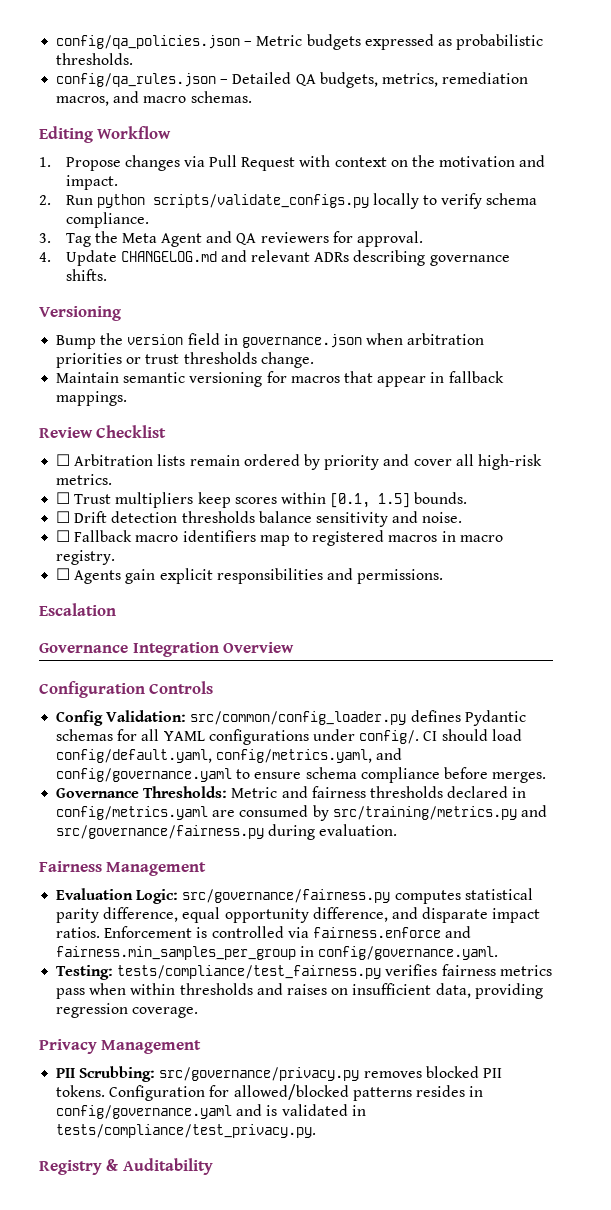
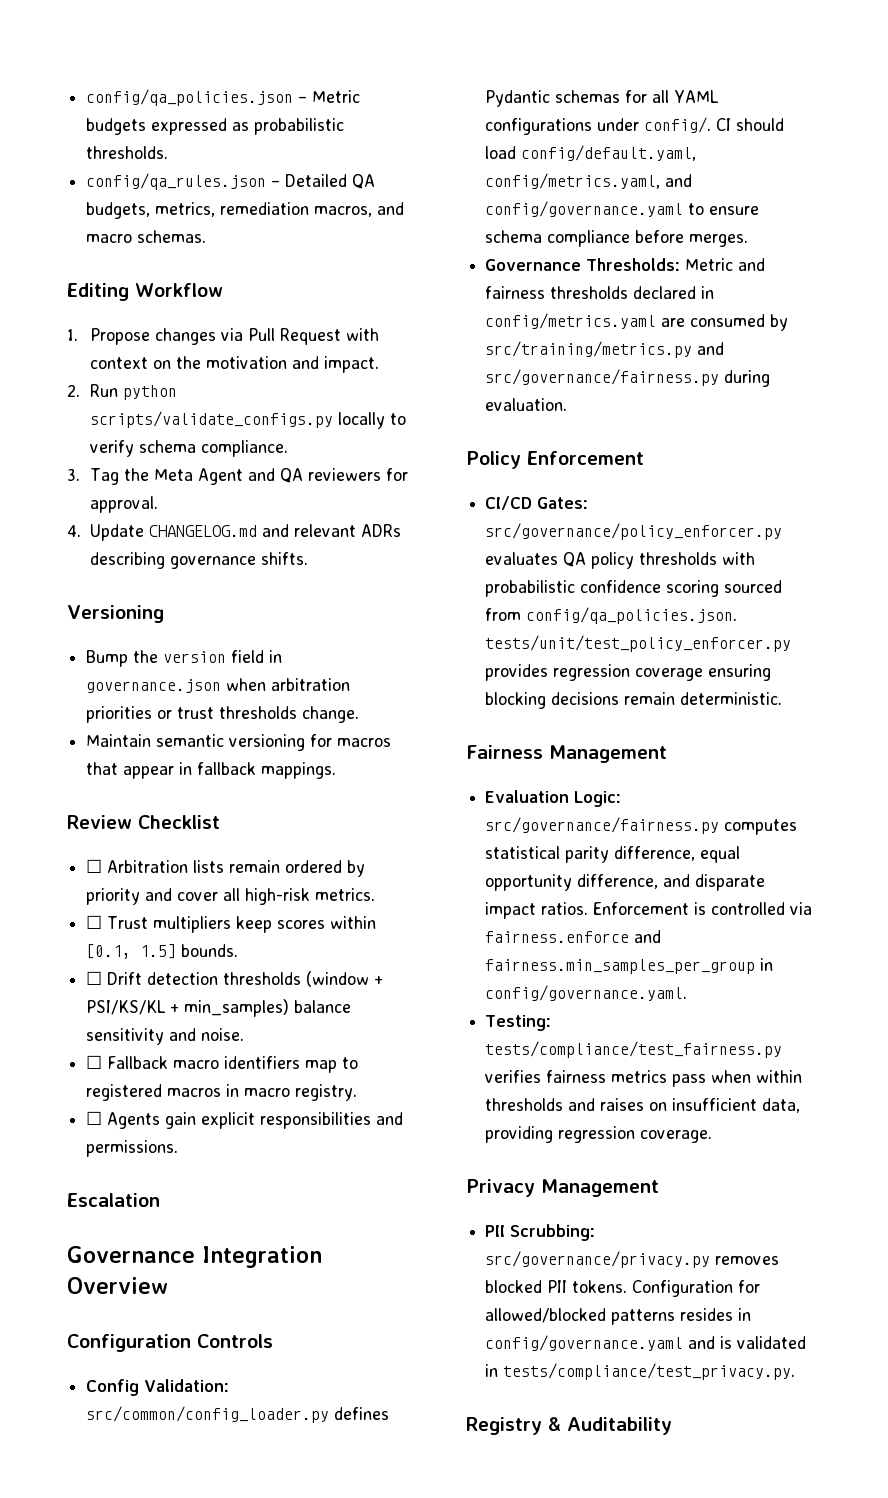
- ☐ Drift detection thresholds balance sensitivity and noise.
+ ☐ Drift detection thresholds (window + PSI/KS/KL + min_samples) balance sensitivity and noise.
+ Policy Enforcement
+ CI/CD Gates: src/governance/policy_enforcer.py evaluates QA policy thresholds with probabilistic confidence scoring sourced from config/qa_policies.json. tests/unit/test_policy_enforcer.py provides regression coverage ensuring blocking decisions remain deterministic.

